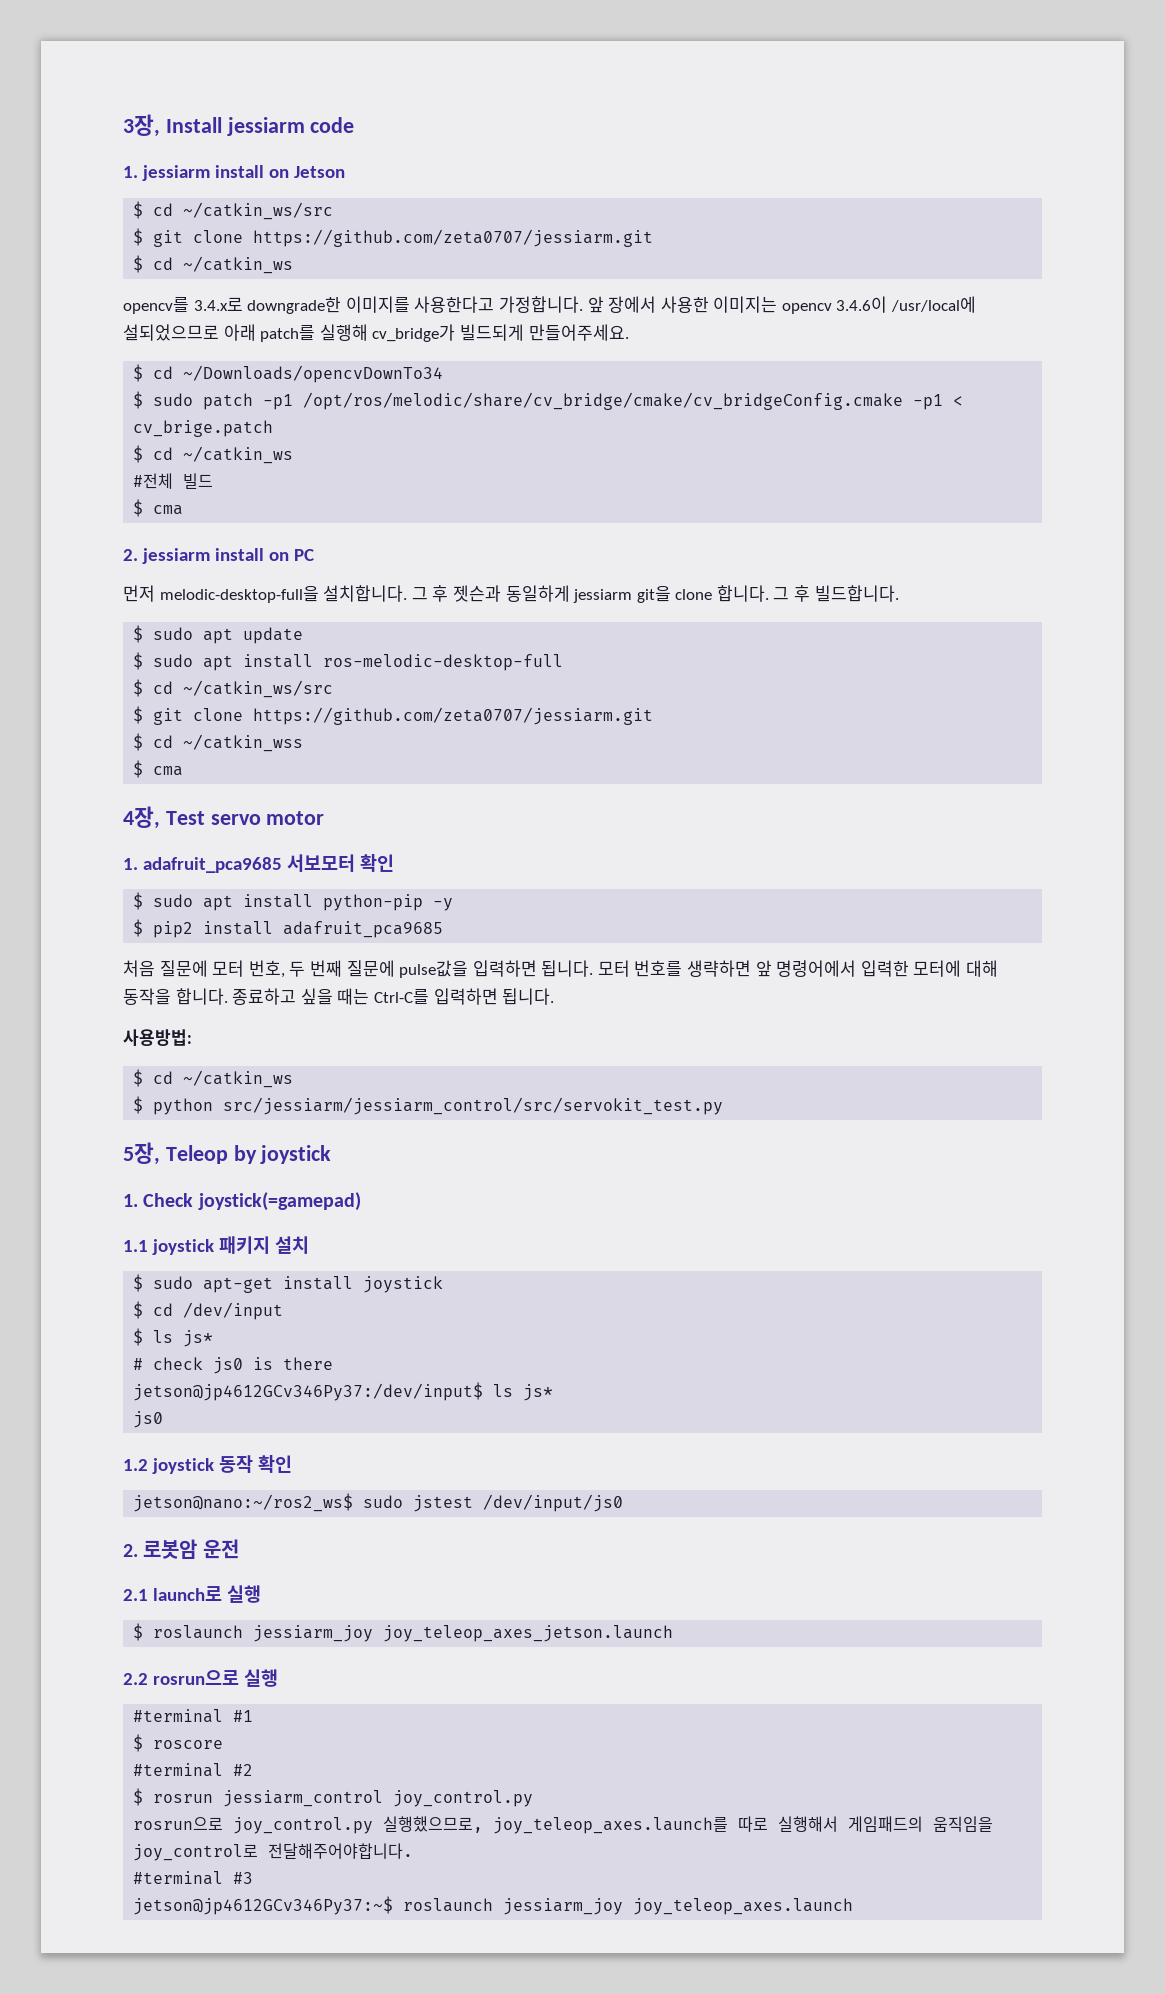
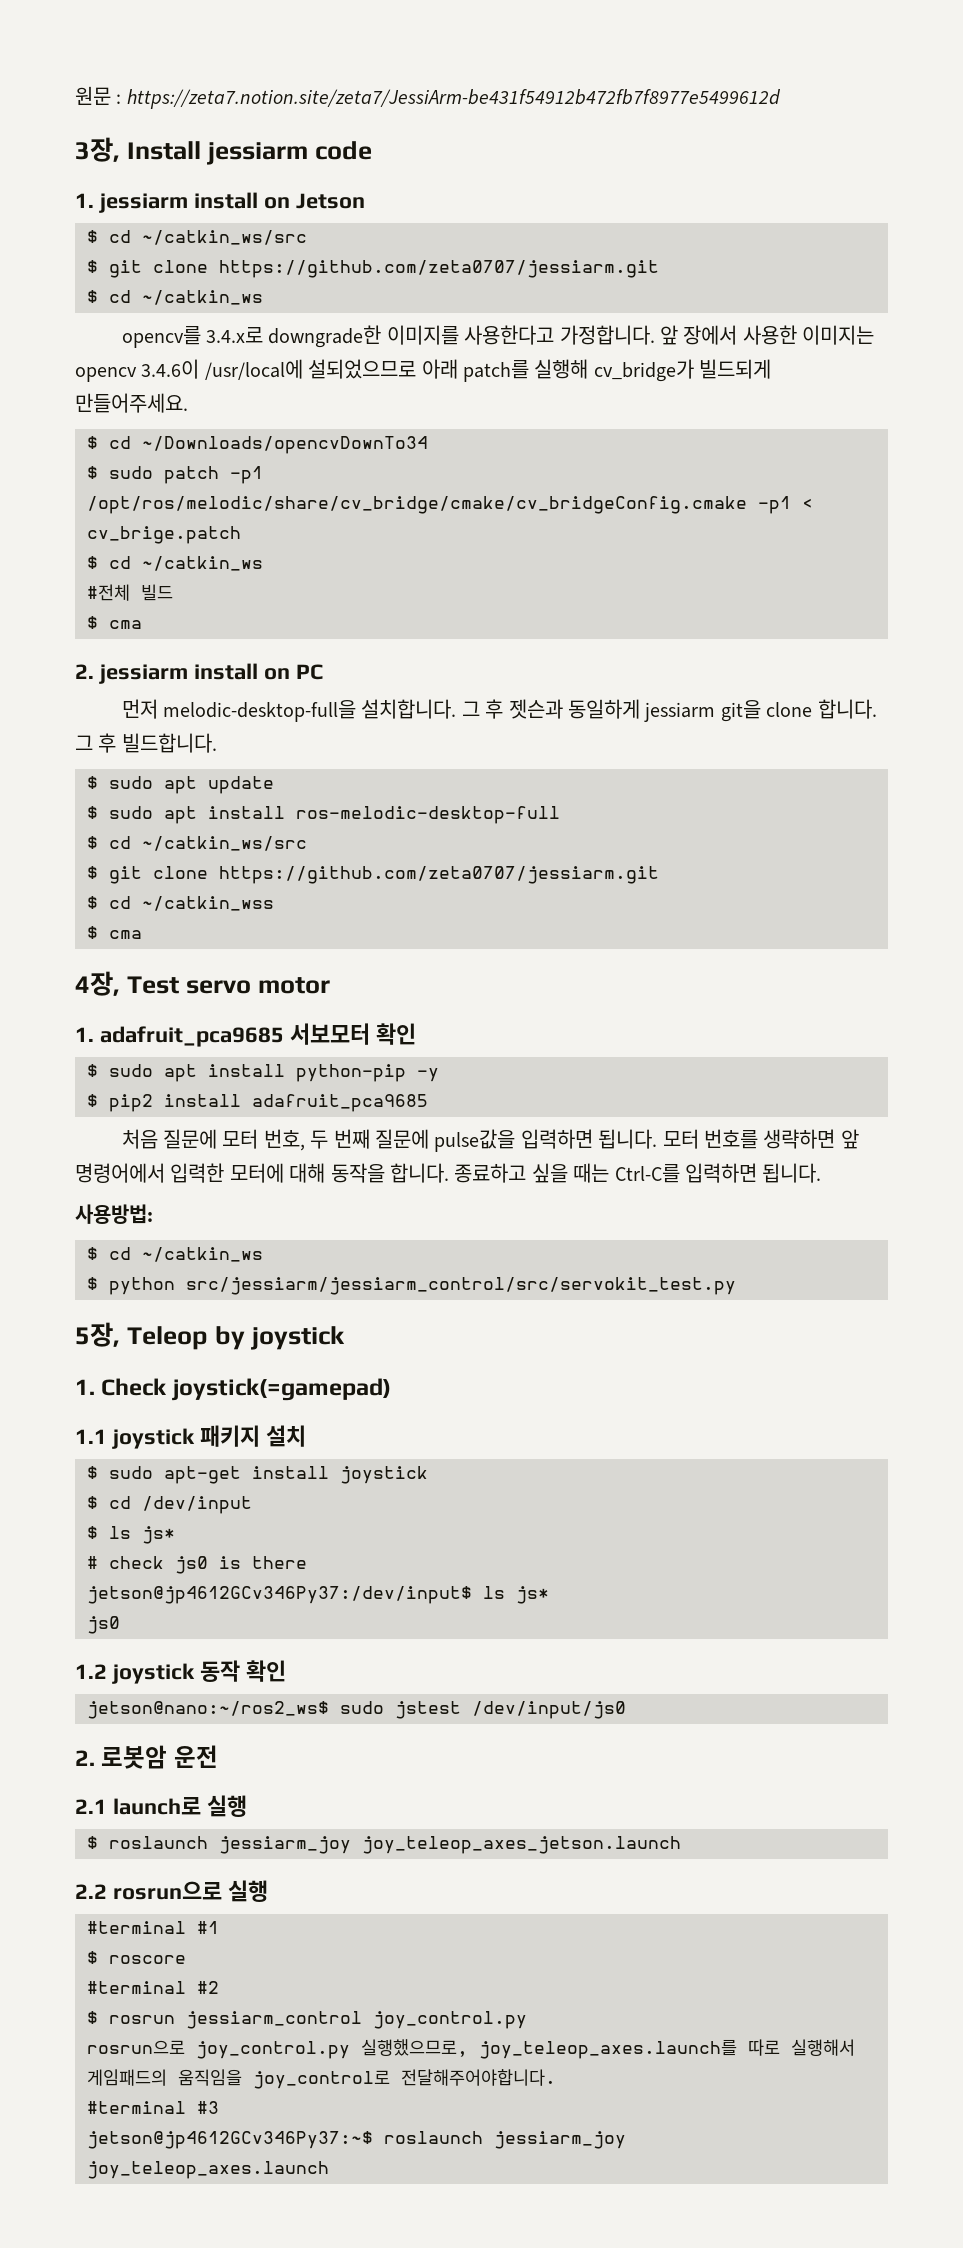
+ 원문 : https://zeta7.notion.site/zeta7/JessiArm-be431f54912b472fb7f8977e5499612d

